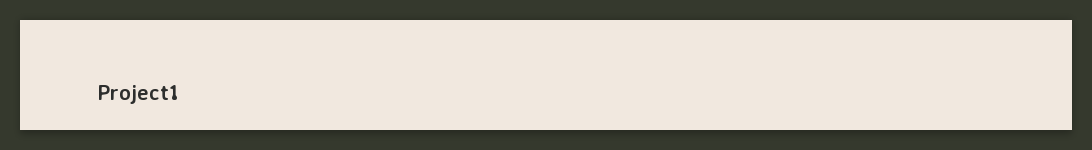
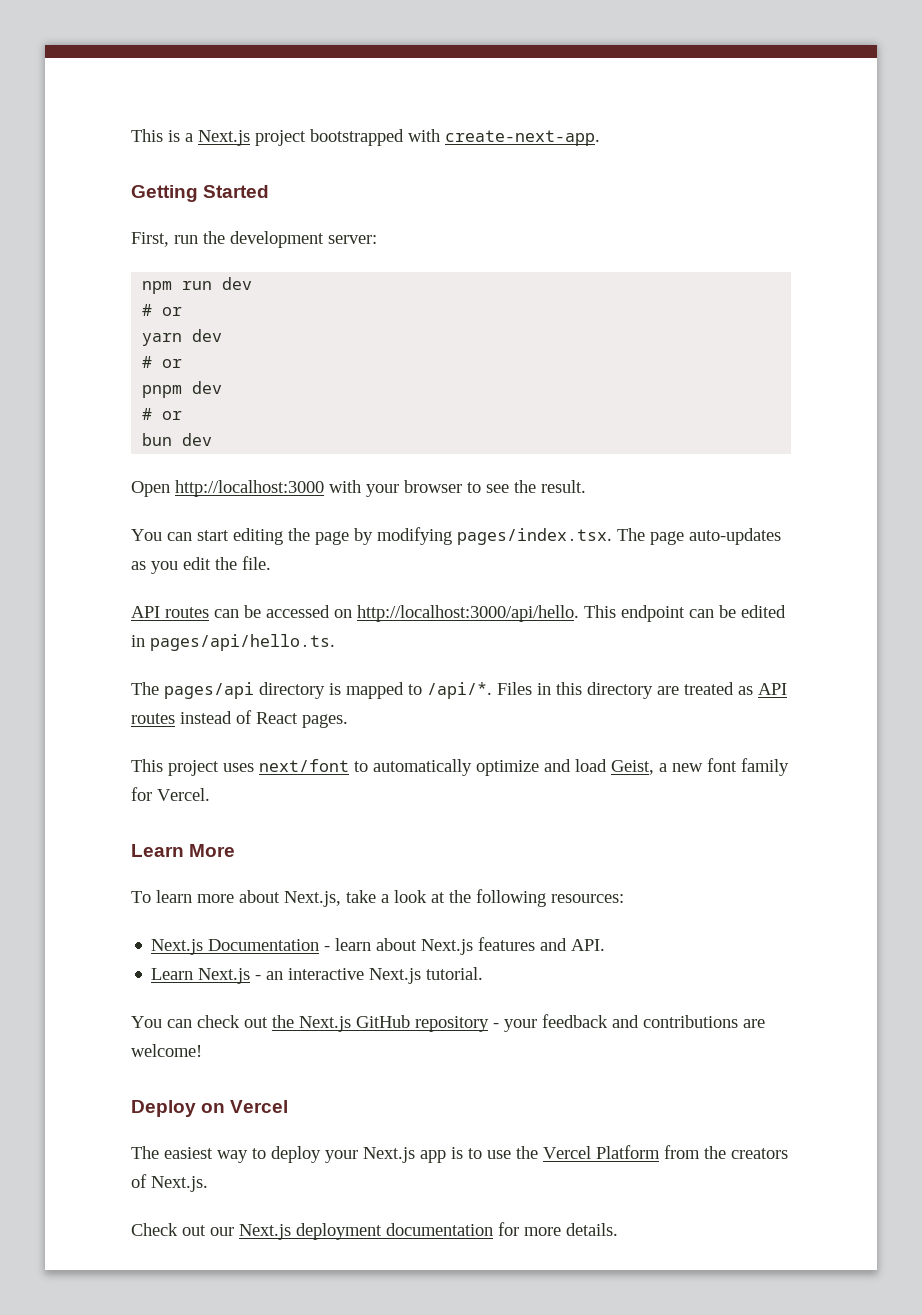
- Project1
+ This is a Next.js project bootstrapped with create-next-app.
+ Getting Started
+ First, run the development server:
+ npm run dev
+ # or
+ yarn dev
+ # or
+ pnpm dev
+ # or
+ bun dev
+ Open http://localhost:3000 with your browser to see the result.
+ You can start editing the page by modifying pages/index.tsx. The page auto-updates as you edit the file.
+ API routes can be accessed on http://localhost:3000/api/hello. This endpoint can be edited in pages/api/hello.ts.
+ The pages/api directory is mapped to /api/*. Files in this directory are treated as API routes instead of React pages.
+ This project uses next/font to automatically optimize and load Geist, a new font family for Vercel.
+ Learn More
+ To learn more about Next.js, take a look at the following resources:
+ Next.js Documentation - learn about Next.js features and API.
+ Learn Next.js - an interactive Next.js tutorial.
+ You can check out the Next.js GitHub repository - your feedback and contributions are welcome!
+ Deploy on Vercel
+ The easiest way to deploy your Next.js app is to use the Vercel Platform from the creators of Next.js.
+ Check out our Next.js deployment documentation for more details.

